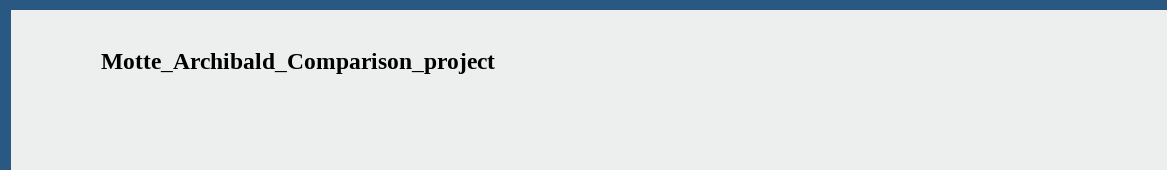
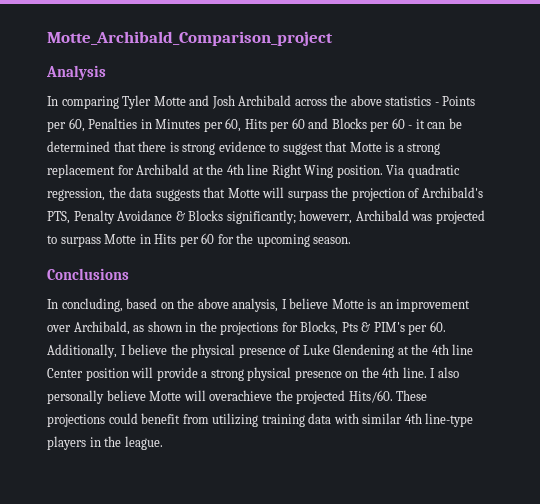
+ Analysis
+ In comparing Tyler Motte and Josh Archibald across the above statistics - Points per 60, Penalties in Minutes per 60, Hits per 60 and Blocks per 60 - it can be determined that there is strong evidence to suggest that Motte is a strong replacement for Archibald at the 4th line Right Wing position. Via quadratic regression, the data suggests that Motte will surpass the projection of Archibald's PTS, Penalty Avoidance & Blocks significantly; howeverr, Archibald was projected to surpass Motte in Hits per 60 for the upcoming season.
+ Conclusions
+ In concluding, based on the above analysis, I believe Motte is an improvement over Archibald, as shown in the projections for Blocks, Pts & PIM's per 60. Additionally, I believe the physical presence of Luke Glendening at the 4th line Center position will provide a strong physical presence on the 4th line. I also personally believe Motte will overachieve the projected Hits/60. These projections could benefit from utilizing training data with similar 4th line-type players in the league.

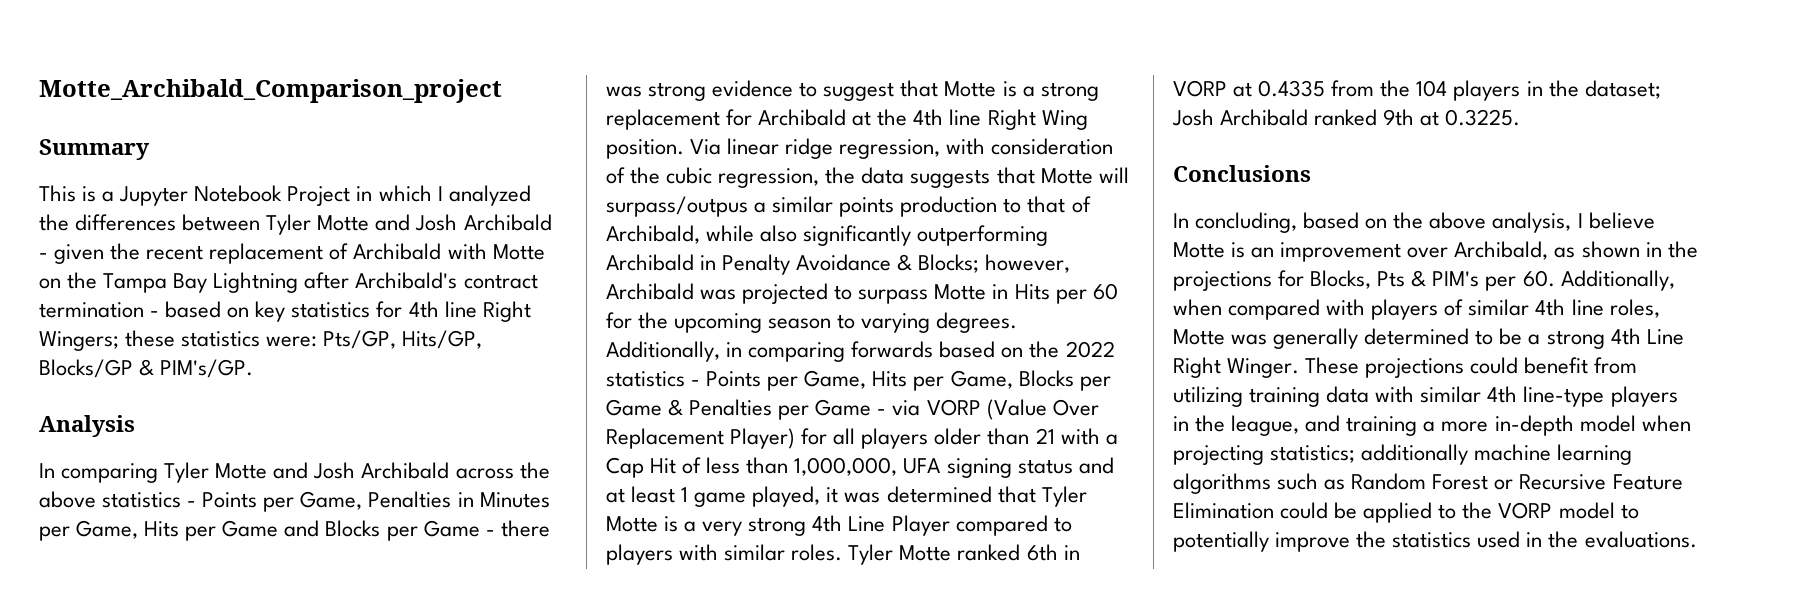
+ Summary
+ This is a Jupyter Notebook Project in which I analyzed the differences between Tyler Motte and Josh Archibald - given the recent replacement of Archibald with Motte on the Tampa Bay Lightning after Archibald's contract termination - based on key statistics for 4th line Right Wingers; these statistics were: Pts/GP, Hits/GP, Blocks/GP & PIM's/GP.
- In comparing Tyler Motte and Josh Archibald across the above statistics - Points per 60, Penalties in Minutes per 60, Hits per 60 and Blocks per 60 - it can be determined that there is strong evidence to suggest that Motte is a strong replacement for Archibald at the 4th line Right Wing position.
+ In comparing Tyler Motte and Josh Archibald across the above statistics - Points per Game, Penalties in Minutes per Game, Hits per Game and Blocks per Game - there was strong evidence to suggest that Motte is a strong replacement for Archibald at the 4th line Right Wing position.
- Via quadratic regression, the data suggests that Motte will surpass the projection of Archibald's PTS, Penalty Avoidance & Blocks significantly; howeverr, Archibald was projected to surpass Motte in Hits per 60 for the upcoming season.
+ Via linear ridge regression, with consideration of the cubic regression, the data suggests that Motte will surpass/outpus a similar points production to that of Archibald, while also significantly outperforming Archibald in Penalty Avoidance & Blocks; however, Archibald was projected to surpass Motte in Hits per 60 for the upcoming season to varying degrees. Additionally, in comparing forwards based on the 2022 statistics - Points per Game, Hits per Game, Blocks per Game & Penalties per Game - via VORP (Value Over Replacement Player) for all players older than 21 with a Cap Hit of less than 1,000,000, UFA signing status and at least 1 game played, it was determined that Tyler Motte is a very strong 4th Line Player compared to players with similar roles. Tyler Motte ranked 6th in VORP at 0.4335 from the 104 players in the dataset; Josh Archibald ranked 9th at 0.3225.
- In concluding, based on the above analysis, I believe Motte is an improvement over Archibald, as shown in the projections for Blocks, Pts & PIM's per 60. Additionally, I believe the physical presence of Luke Glendening at the 4th line Center position will provide a strong physical presence on the 4th line. I also personally believe Motte will overachieve the projected Hits/60.
+ In concluding, based on the above analysis, I believe Motte is an improvement over Archibald, as shown in the projections for Blocks, Pts & PIM's per 60. Additionally, when compared with players of similar 4th line roles, Motte was generally determined to be a strong 4th Line Right Winger.
- These projections could benefit from utilizing training data with similar 4th line-type players in the league.
+ These projections could benefit from utilizing training data with similar 4th line-type players in the league, and training a more in-depth model when projecting statistics; additionally machine learning algorithms such as Random Forest or Recursive Feature Elimination could be applied to the VORP model to potentially improve the statistics used in the evaluations.

